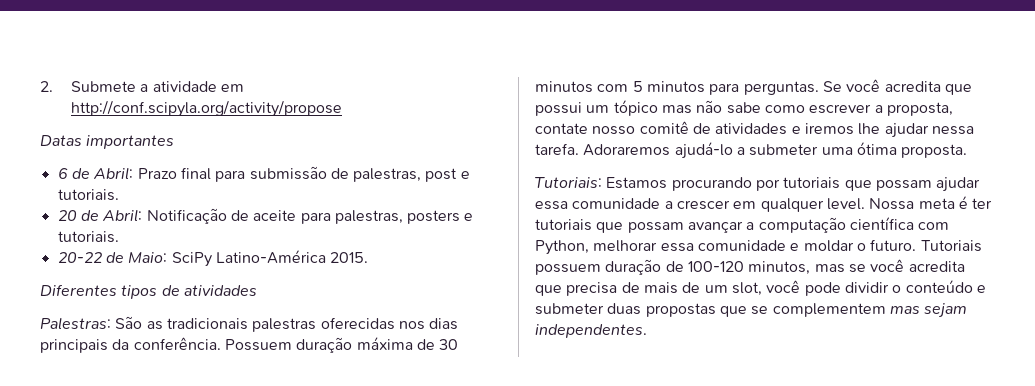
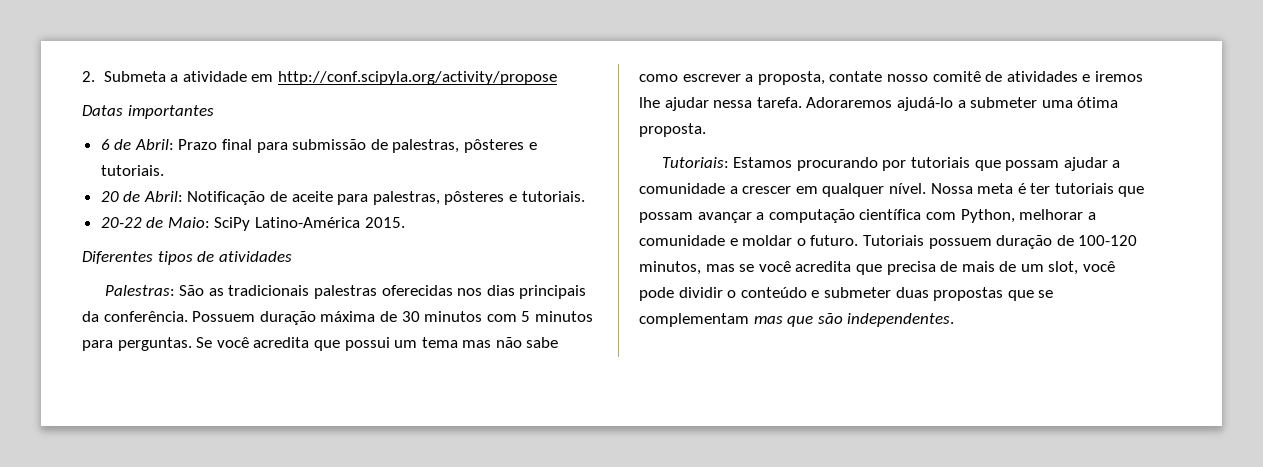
- 2. Submete a atividade em http://conf.scipyla.org/activity/propose
+ 2. Submeta a atividade em http://conf.scipyla.org/activity/propose
- 6 de Abril: Prazo final para submissão de palestras, post e tutoriais.
+ 6 de Abril: Prazo final para submissão de palestras, pôsteres e tutoriais.
- 20 de Abril: Notificação de aceite para palestras, posters e tutoriais.
+ 20 de Abril: Notificação de aceite para palestras, pôsteres e tutoriais.
- Se você acredita que possui um tópico mas não sabe como escrever a proposta, contate nosso comitê de atividades e iremos lhe ajudar nessa tarefa.
+ Se você acredita que possui um tema mas não sabe como escrever a proposta, contate nosso comitê de atividades e iremos lhe ajudar nessa tarefa.
- Tutoriais: Estamos procurando por tutoriais que possam ajudar essa comunidade a crescer em qualquer level.
+ Tutoriais: Estamos procurando por tutoriais que possam ajudar a comunidade a crescer em qualquer nível.
- Nossa meta é ter tutoriais que possam avançar a computação científica com Python, melhorar essa comunidade e moldar o futuro.
+ Nossa meta é ter tutoriais que possam avançar a computação científica com Python, melhorar a comunidade e moldar o futuro.
- Tutoriais possuem duração de 100-120 minutos, mas se você acredita que precisa de mais de um slot, você pode dividir o conteúdo e submeter duas propostas que se complementem mas sejam independentes.
+ Tutoriais possuem duração de 100-120 minutos, mas se você acredita que precisa de mais de um slot, você pode dividir o conteúdo e submeter duas propostas que se complementam mas que são independentes.

